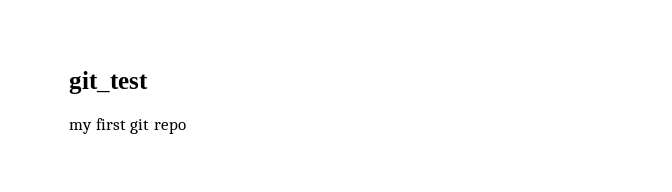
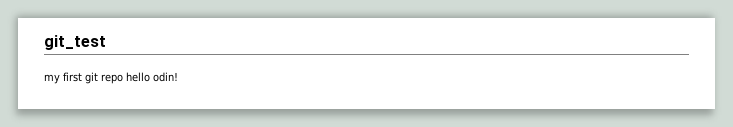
- my first git repo
+ my first git repo hello odin!

